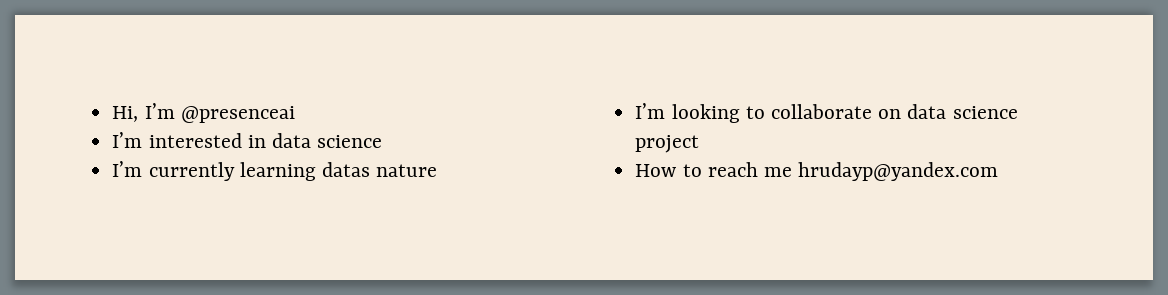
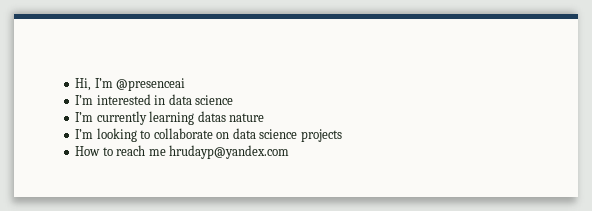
- I’m looking to collaborate on data science project
+ I’m looking to collaborate on data science projects

